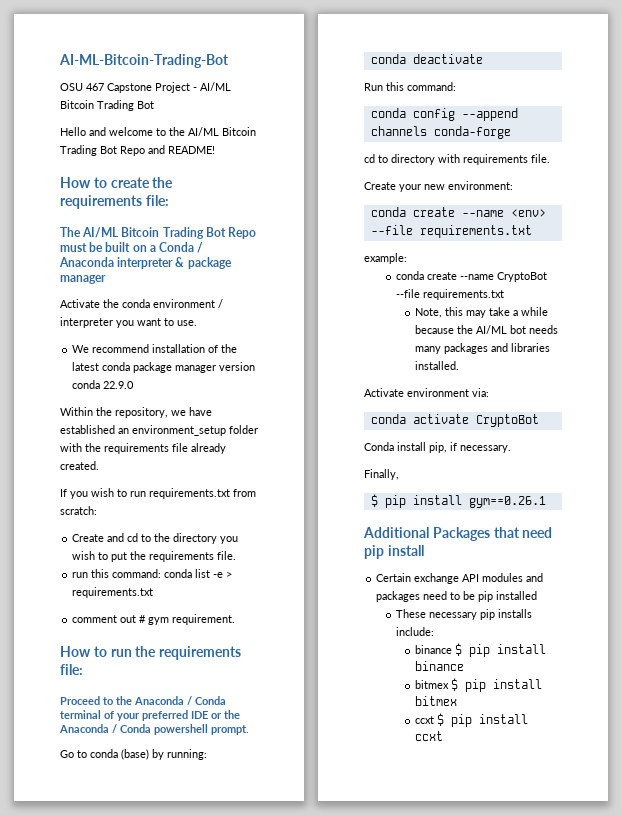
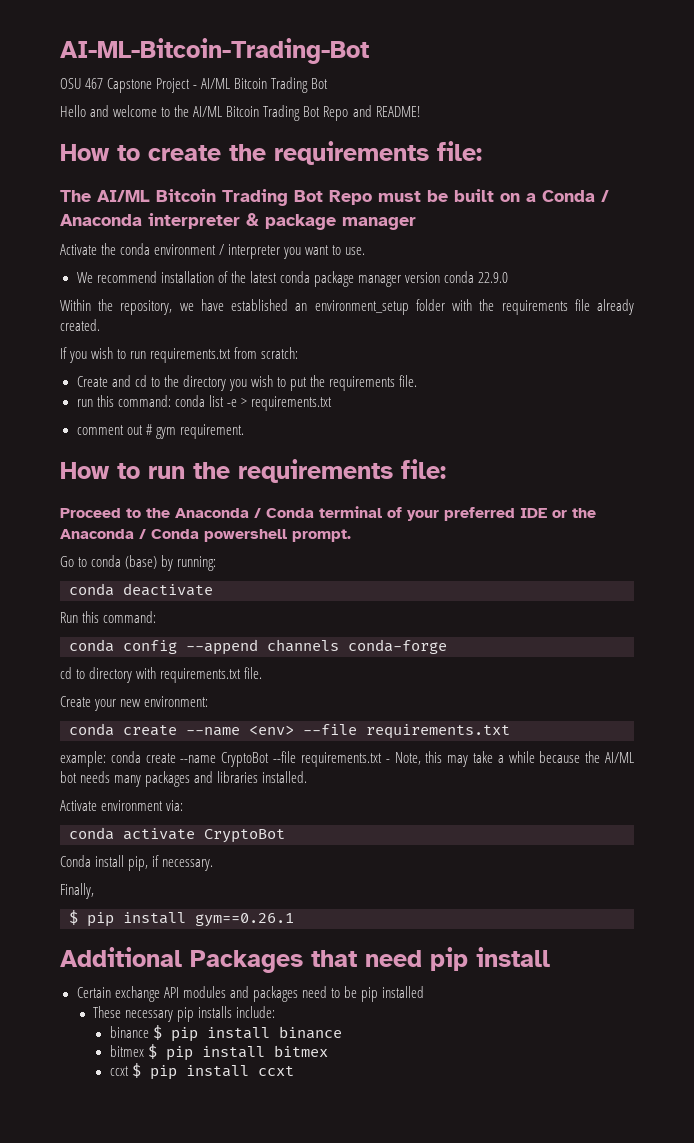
- cd to directory with requirements file.
+ cd to directory with requirements.txt file.
- example:
- conda create --name CryptoBot --file requirements.txt
- Note, this may take a while because the AI/ML bot needs many packages and libraries installed.
+ example: conda create --name CryptoBot --file requirements.txt - Note, this may take a while because the AI/ML bot needs many packages and libraries installed.

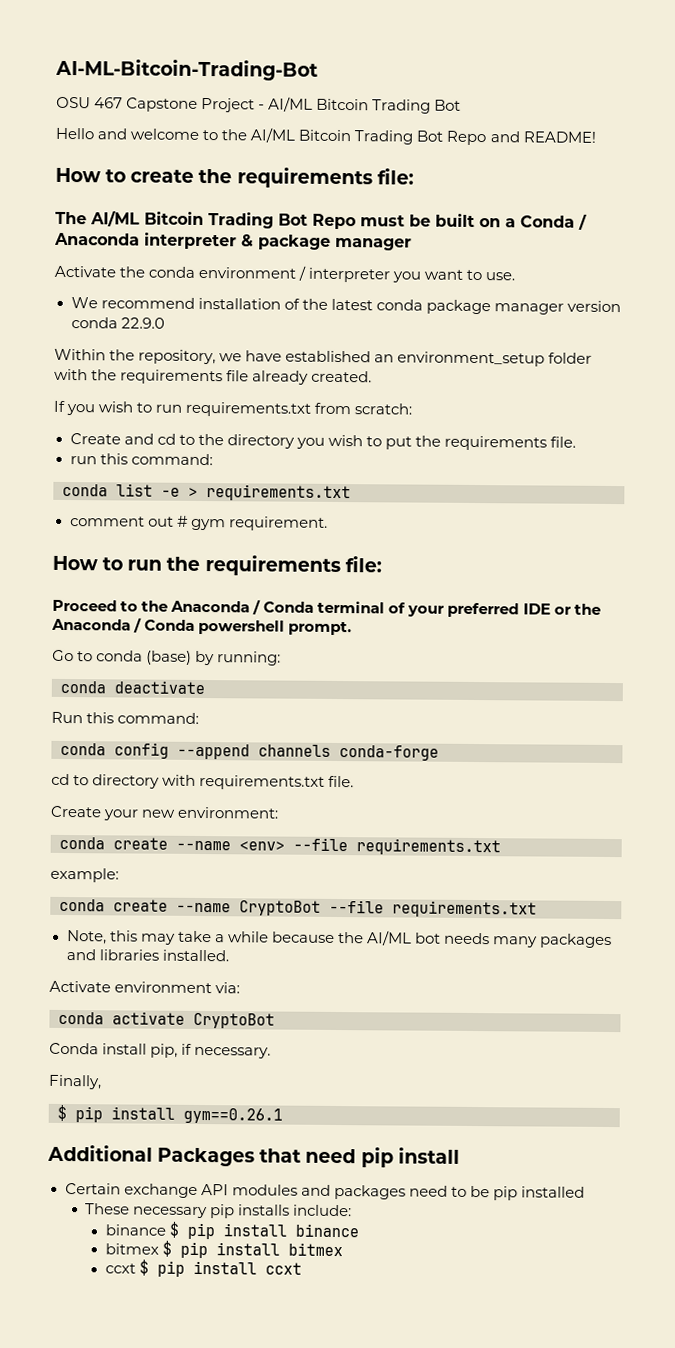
- run this command: conda list -e > requirements.txt
+ run this command:
+ conda list -e > requirements.txt
- example: conda create --name CryptoBot --file requirements.txt - Note, this may take a while because the AI/ML bot needs many packages and libraries installed.
+ example:
+ conda create --name CryptoBot --file requirements.txt
+ Note, this may take a while because the AI/ML bot needs many packages and libraries installed.

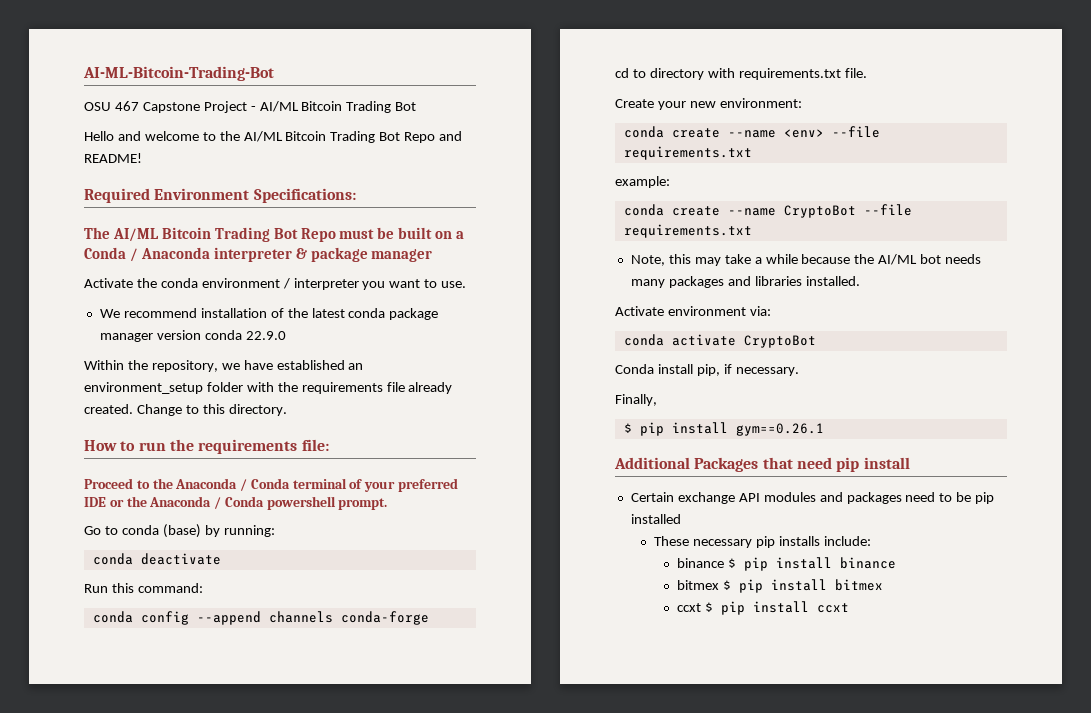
- How to create the requirements file:
+ Required Environment Specifications:
- Within the repository, we have established an environment_setup folder with the requirements file already created.
- If you wish to run requirements.txt from scratch:
- Create and cd to the directory you wish to put the requirements file.
- run this command:
- conda list -e > requirements.txt
- comment out # gym requirement.
+ Within the repository, we have established an environment_setup folder with the requirements file already created. Change to this directory.

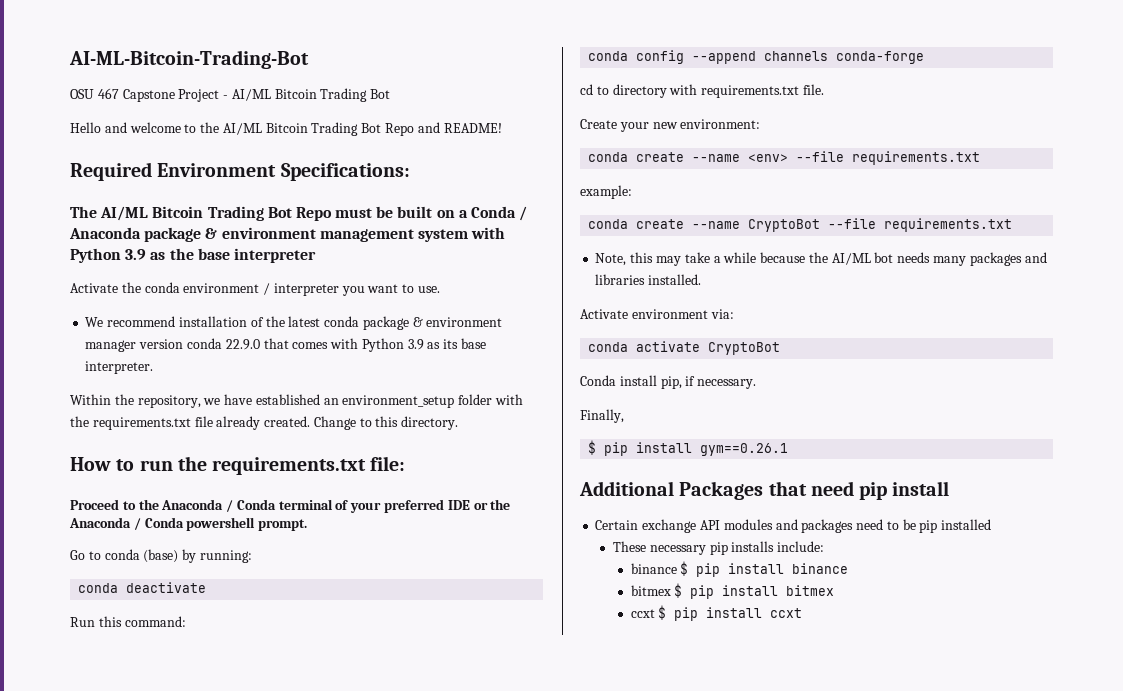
- The AI/ML Bitcoin Trading Bot Repo must be built on a Conda / Anaconda interpreter & package manager
+ The AI/ML Bitcoin Trading Bot Repo must be built on a Conda / Anaconda package & environment management system with Python 3.9 as the base interpreter
- We recommend installation of the latest conda package manager version conda 22.9.0
+ We recommend installation of the latest conda package & environment manager version conda 22.9.0 that comes with Python 3.9 as its base interpreter.
- Within the repository, we have established an environment_setup folder with the requirements file already created.
+ Within the repository, we have established an environment_setup folder with the requirements.txt file already created.
- How to run the requirements file:
+ How to run the requirements.txt file:

